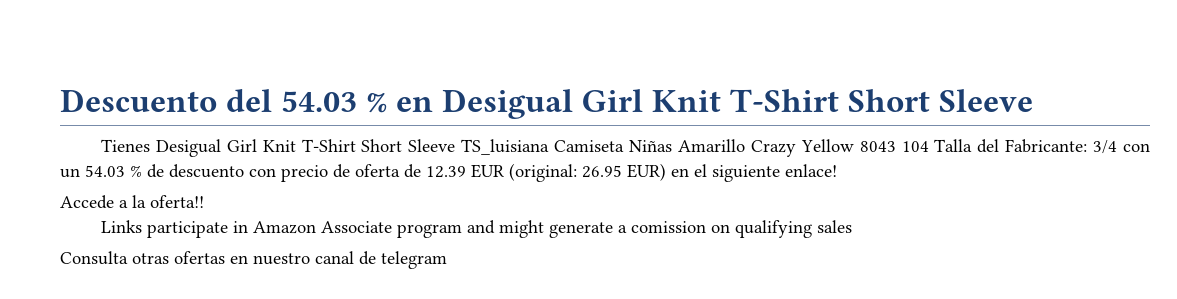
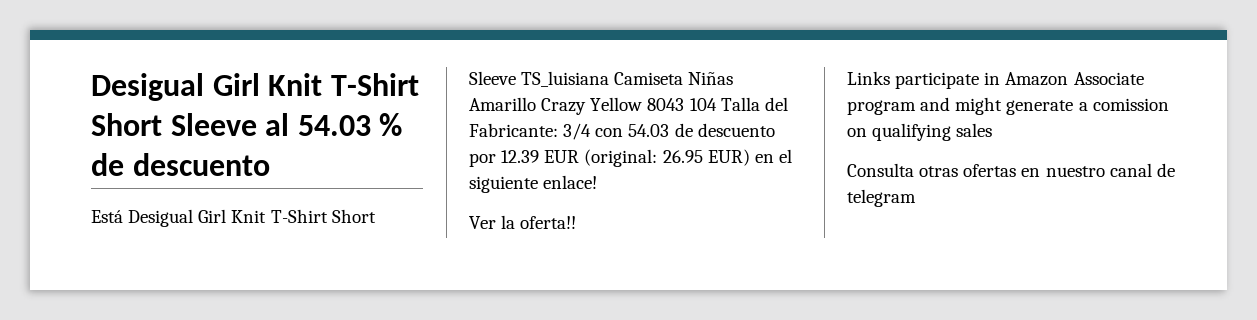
- Descuento del 54.03 % en Desigual Girl Knit T-Shirt Short Sleeve
- Tienes Desigual Girl Knit T-Shirt Short Sleeve TS_luisiana Camiseta Niñas Amarillo Crazy Yellow 8043 104 Talla del Fabricante: 3/4 con un 54.03 % de descuento con precio de oferta de 12.39 EUR (original: 26.95 EUR) en el siguiente enlace!
+ Desigual Girl Knit T-Shirt Short Sleeve al 54.03 % de descuento
+ Está Desigual Girl Knit T-Shirt Short Sleeve TS_luisiana Camiseta Niñas Amarillo Crazy Yellow 8043 104 Talla del Fabricante: 3/4 con 54.03 de descuento por 12.39 EUR (original: 26.95 EUR) en el siguiente enlace!
- Accede a la oferta!!
+ Ver la oferta!!

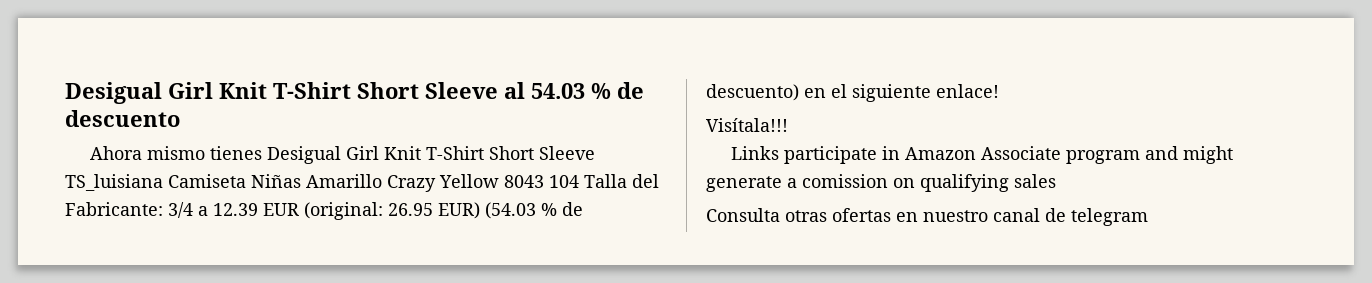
- Está Desigual Girl Knit T-Shirt Short Sleeve TS_luisiana Camiseta Niñas Amarillo Crazy Yellow 8043 104 Talla del Fabricante: 3/4 con 54.03 de descuento por 12.39 EUR (original: 26.95 EUR) en el siguiente enlace!
+ Ahora mismo tienes Desigual Girl Knit T-Shirt Short Sleeve TS_luisiana Camiseta Niñas Amarillo Crazy Yellow 8043 104 Talla del Fabricante: 3/4 a 12.39 EUR (original: 26.95 EUR) (54.03 % de descuento) en el siguiente enlace!
- Ver la oferta!!
+ Visítala!!!

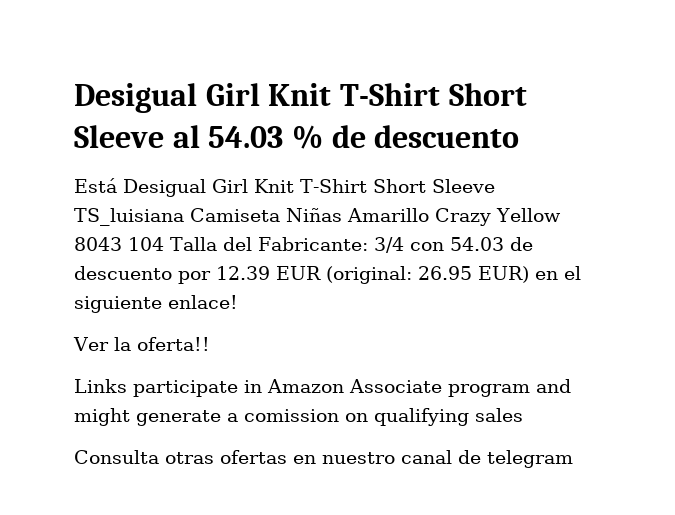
- Ahora mismo tienes Desigual Girl Knit T-Shirt Short Sleeve TS_luisiana Camiseta Niñas Amarillo Crazy Yellow 8043 104 Talla del Fabricante: 3/4 a 12.39 EUR (original: 26.95 EUR) (54.03 % de descuento) en el siguiente enlace!
+ Está Desigual Girl Knit T-Shirt Short Sleeve TS_luisiana Camiseta Niñas Amarillo Crazy Yellow 8043 104 Talla del Fabricante: 3/4 con 54.03 de descuento por 12.39 EUR (original: 26.95 EUR) en el siguiente enlace!
- Visítala!!!
+ Ver la oferta!!

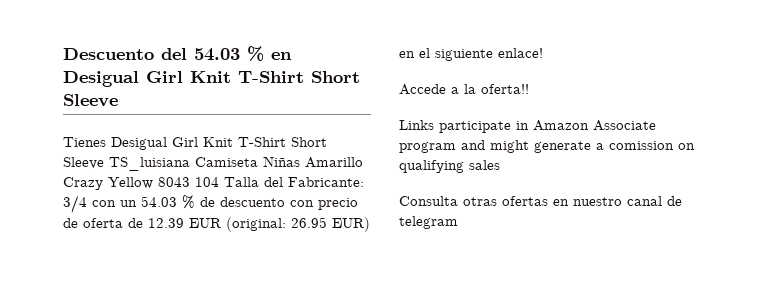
- Desigual Girl Knit T-Shirt Short Sleeve al 54.03 % de descuento
- Está Desigual Girl Knit T-Shirt Short Sleeve TS_luisiana Camiseta Niñas Amarillo Crazy Yellow 8043 104 Talla del Fabricante: 3/4 con 54.03 de descuento por 12.39 EUR (original: 26.95 EUR) en el siguiente enlace!
+ Descuento del 54.03 % en Desigual Girl Knit T-Shirt Short Sleeve
+ Tienes Desigual Girl Knit T-Shirt Short Sleeve TS_luisiana Camiseta Niñas Amarillo Crazy Yellow 8043 104 Talla del Fabricante: 3/4 con un 54.03 % de descuento con precio de oferta de 12.39 EUR (original: 26.95 EUR) en el siguiente enlace!
- Ver la oferta!!
+ Accede a la oferta!!

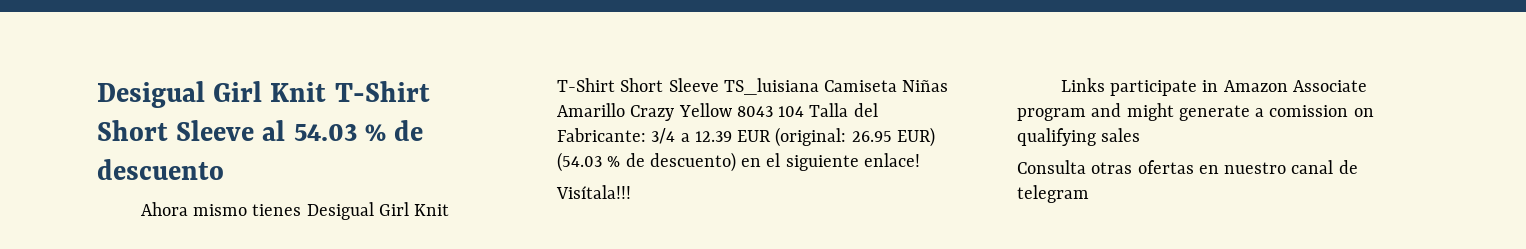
- Descuento del 54.03 % en Desigual Girl Knit T-Shirt Short Sleeve
- Tienes Desigual Girl Knit T-Shirt Short Sleeve TS_luisiana Camiseta Niñas Amarillo Crazy Yellow 8043 104 Talla del Fabricante: 3/4 con un 54.03 % de descuento con precio de oferta de 12.39 EUR (original: 26.95 EUR) en el siguiente enlace!
+ Desigual Girl Knit T-Shirt Short Sleeve al 54.03 % de descuento
+ Ahora mismo tienes Desigual Girl Knit T-Shirt Short Sleeve TS_luisiana Camiseta Niñas Amarillo Crazy Yellow 8043 104 Talla del Fabricante: 3/4 a 12.39 EUR (original: 26.95 EUR) (54.03 % de descuento) en el siguiente enlace!
- Accede a la oferta!!
+ Visítala!!!

